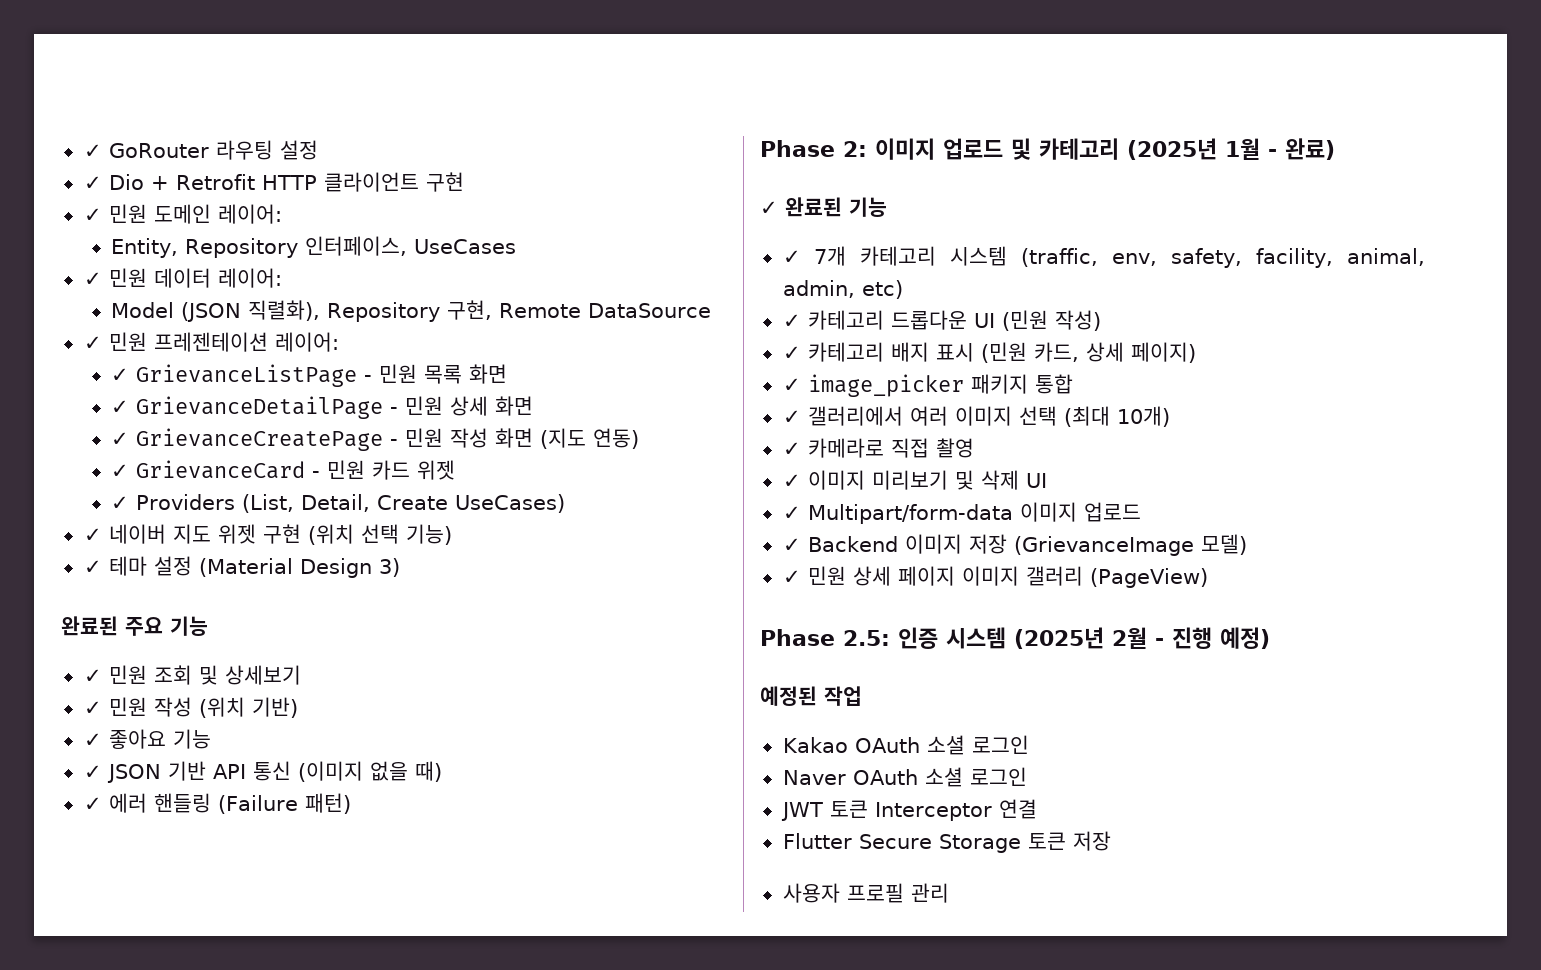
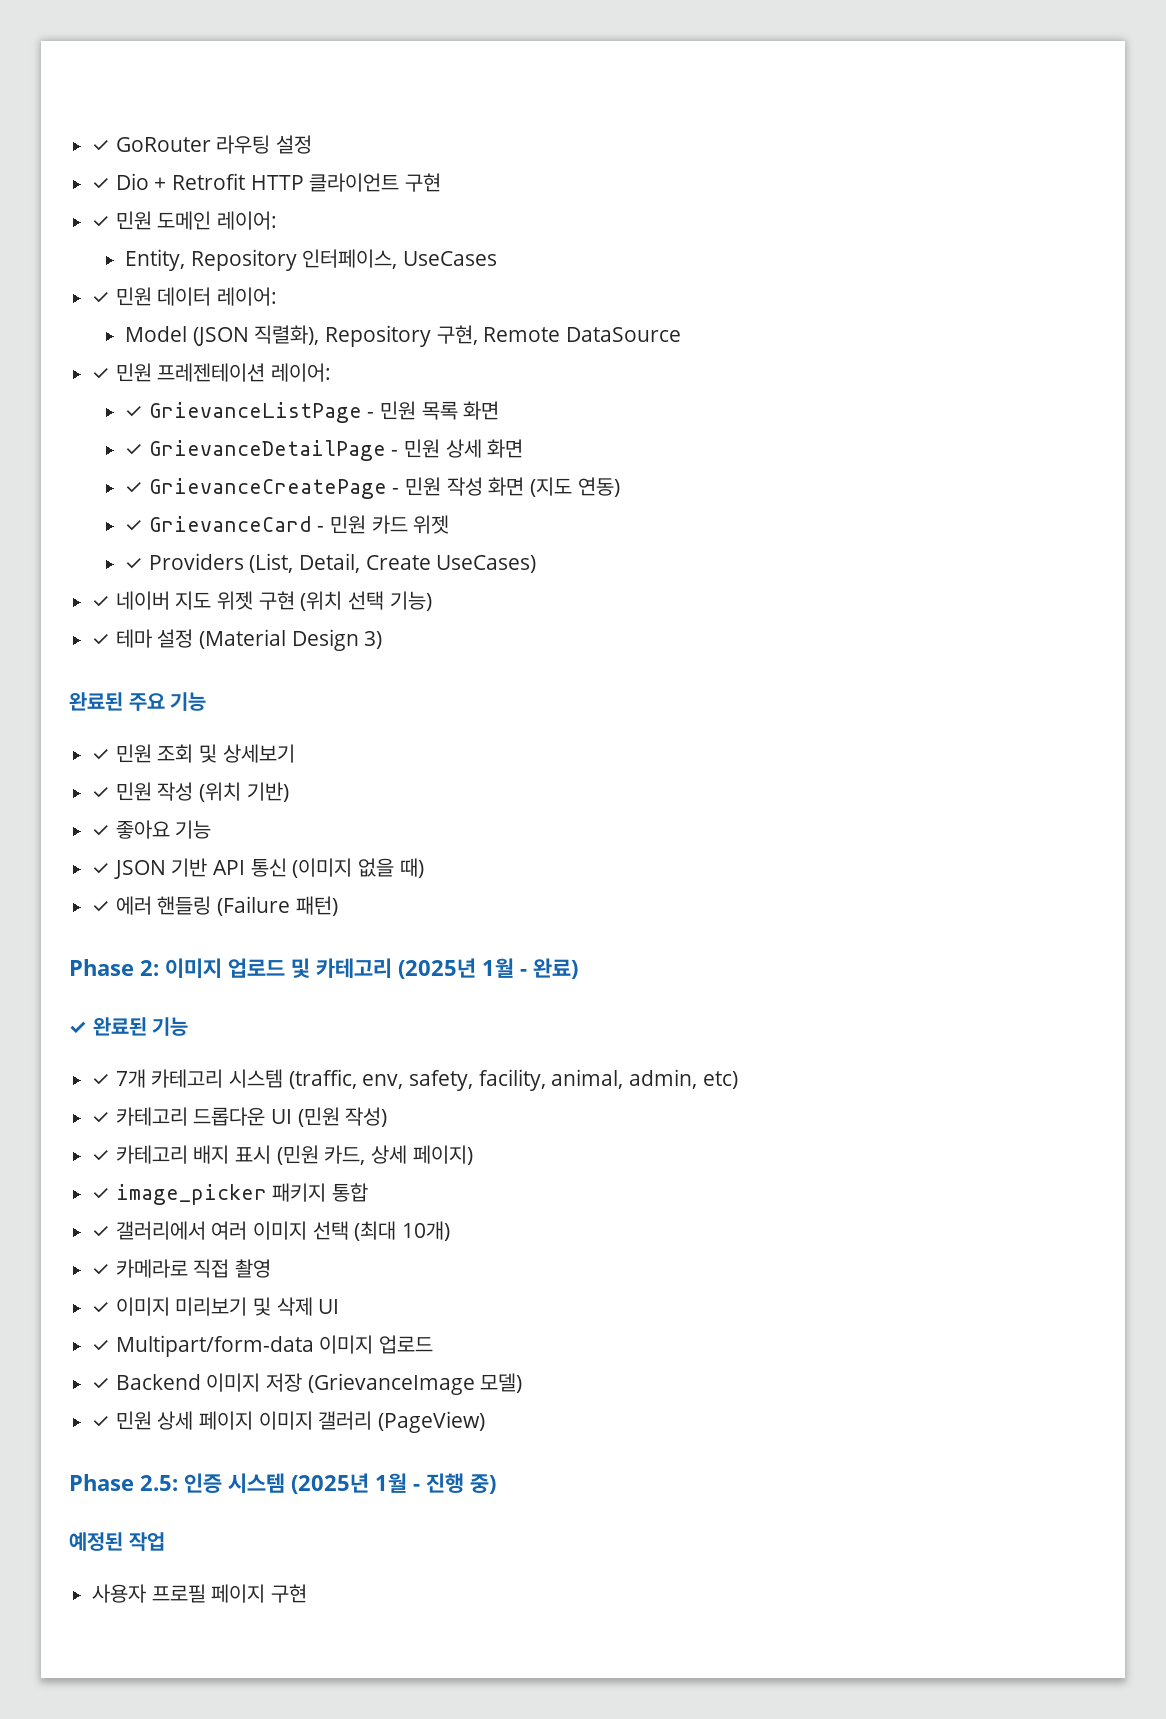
- Phase 2.5: 인증 시스템 (2025년 2월 - 진행 예정)
+ Phase 2.5: 인증 시스템 (2025년 1월 - 진행 중)
- Kakao OAuth 소셜 로그인
- Naver OAuth 소셜 로그인
- JWT 토큰 Interceptor 연결
- Flutter Secure Storage 토큰 저장
- 사용자 프로필 관리
+ 사용자 프로필 페이지 구현

